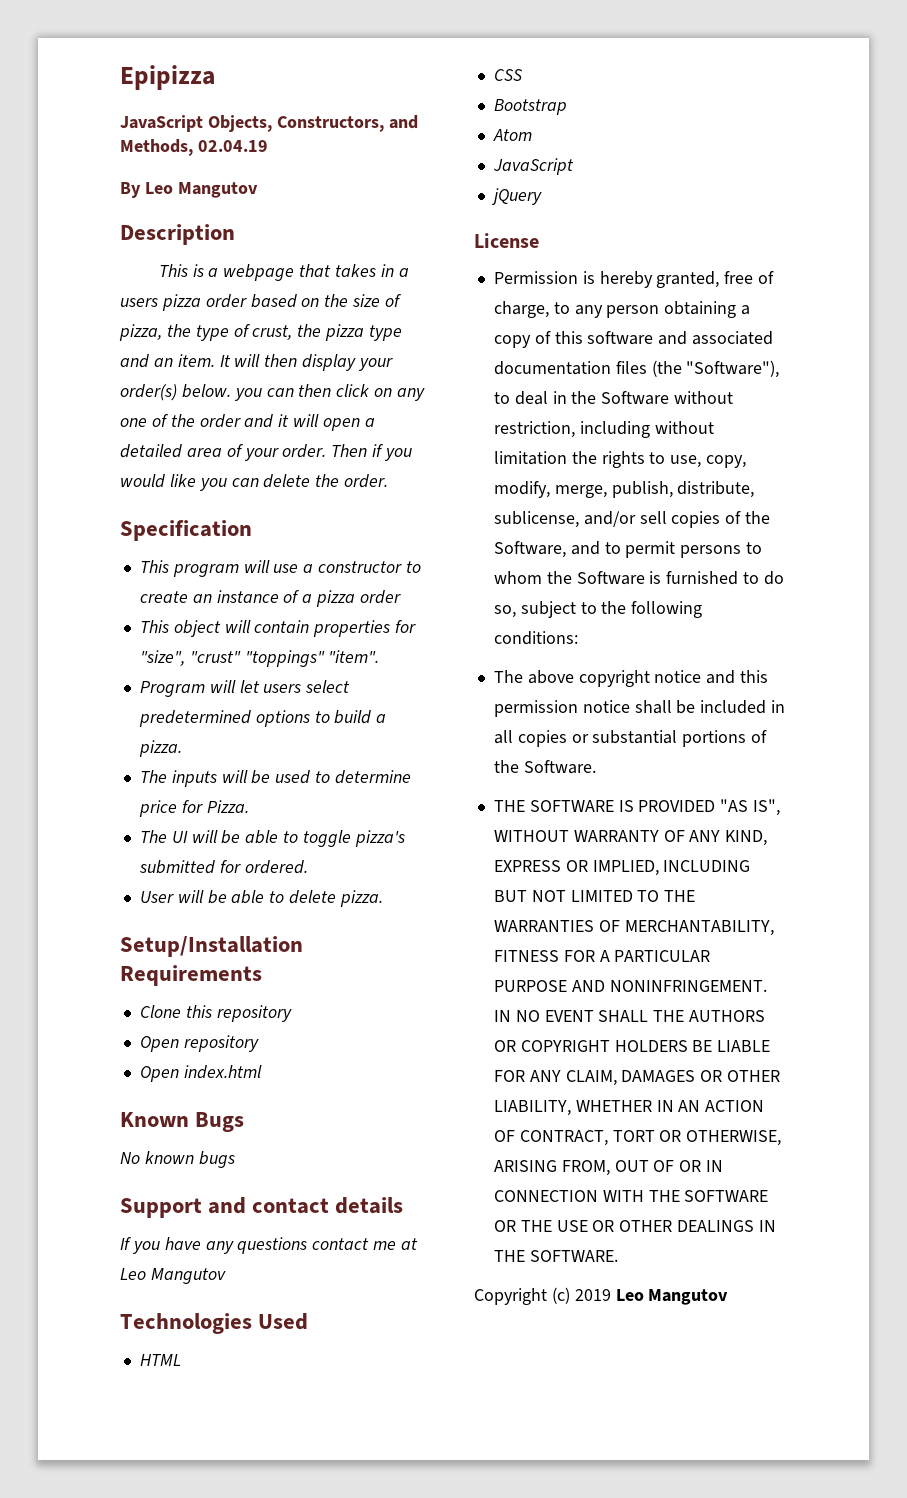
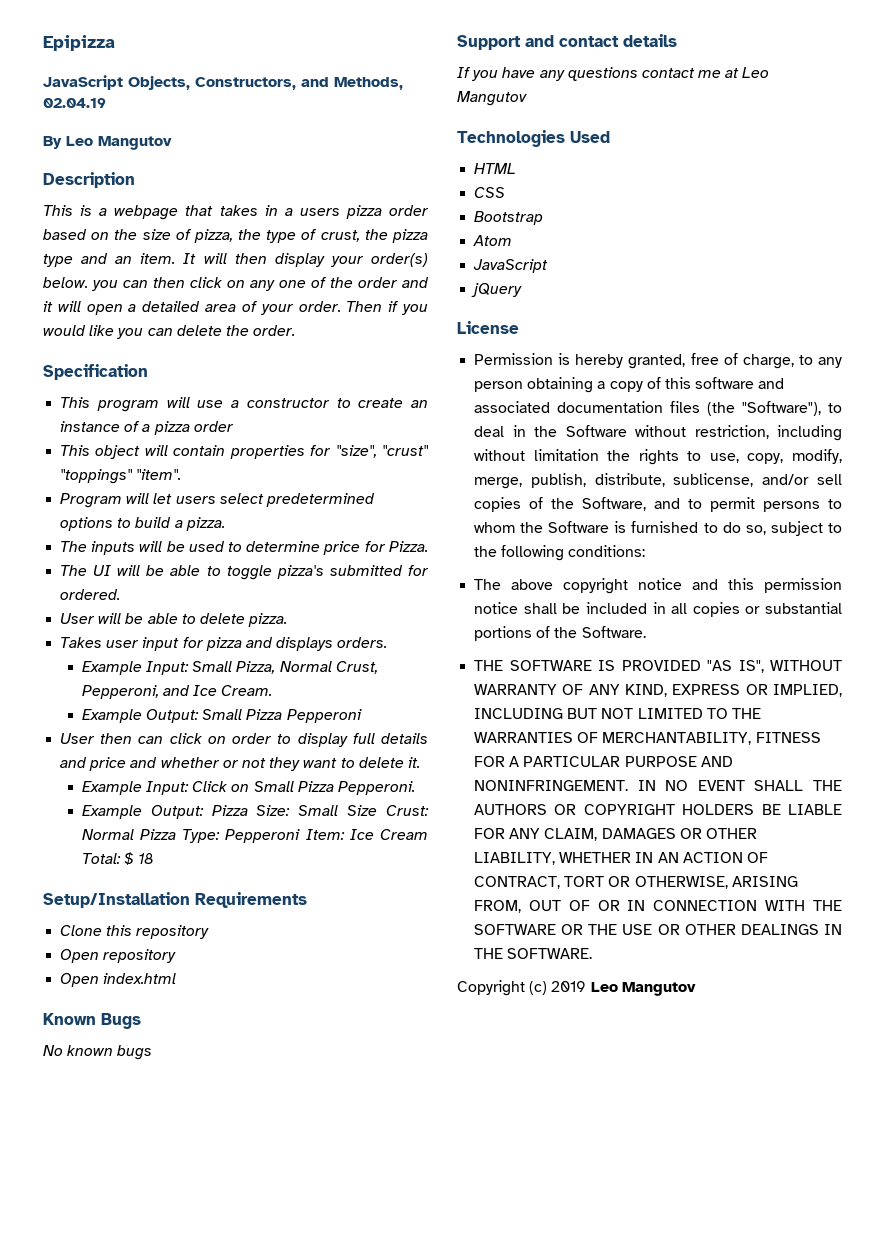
+ Takes user input for pizza and displays orders.
+ Example Input: Small Pizza, Normal Crust, Pepperoni, and Ice Cream.
+ Example Output: Small Pizza Pepperoni
+ User then can click on order to display full details and price and whether or not they want to delete it.
+ Example Input: Click on Small Pizza Pepperoni.
+ Example Output: Pizza Size: Small Size Crust: Normal Pizza Type: Pepperoni Item: Ice Cream Total: $ 18

